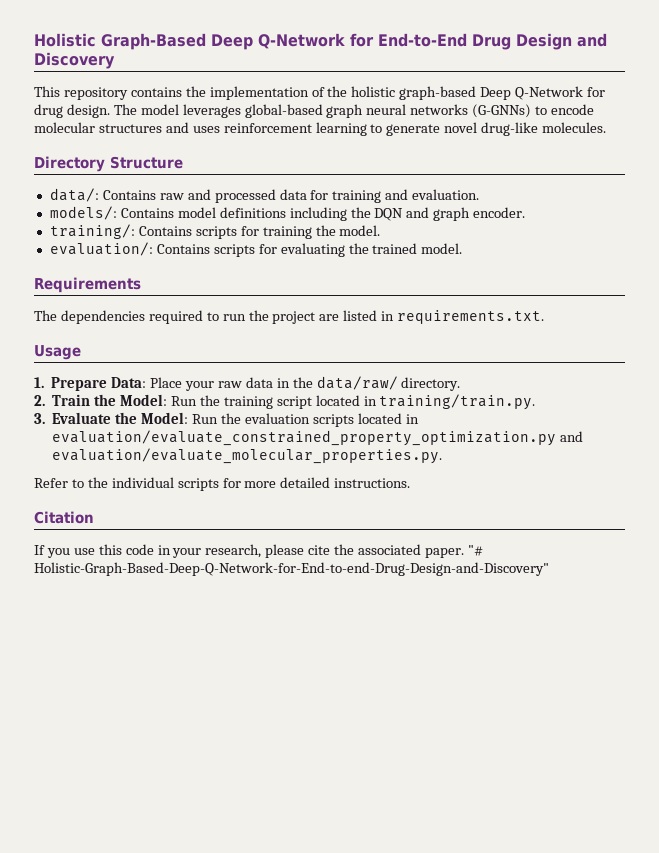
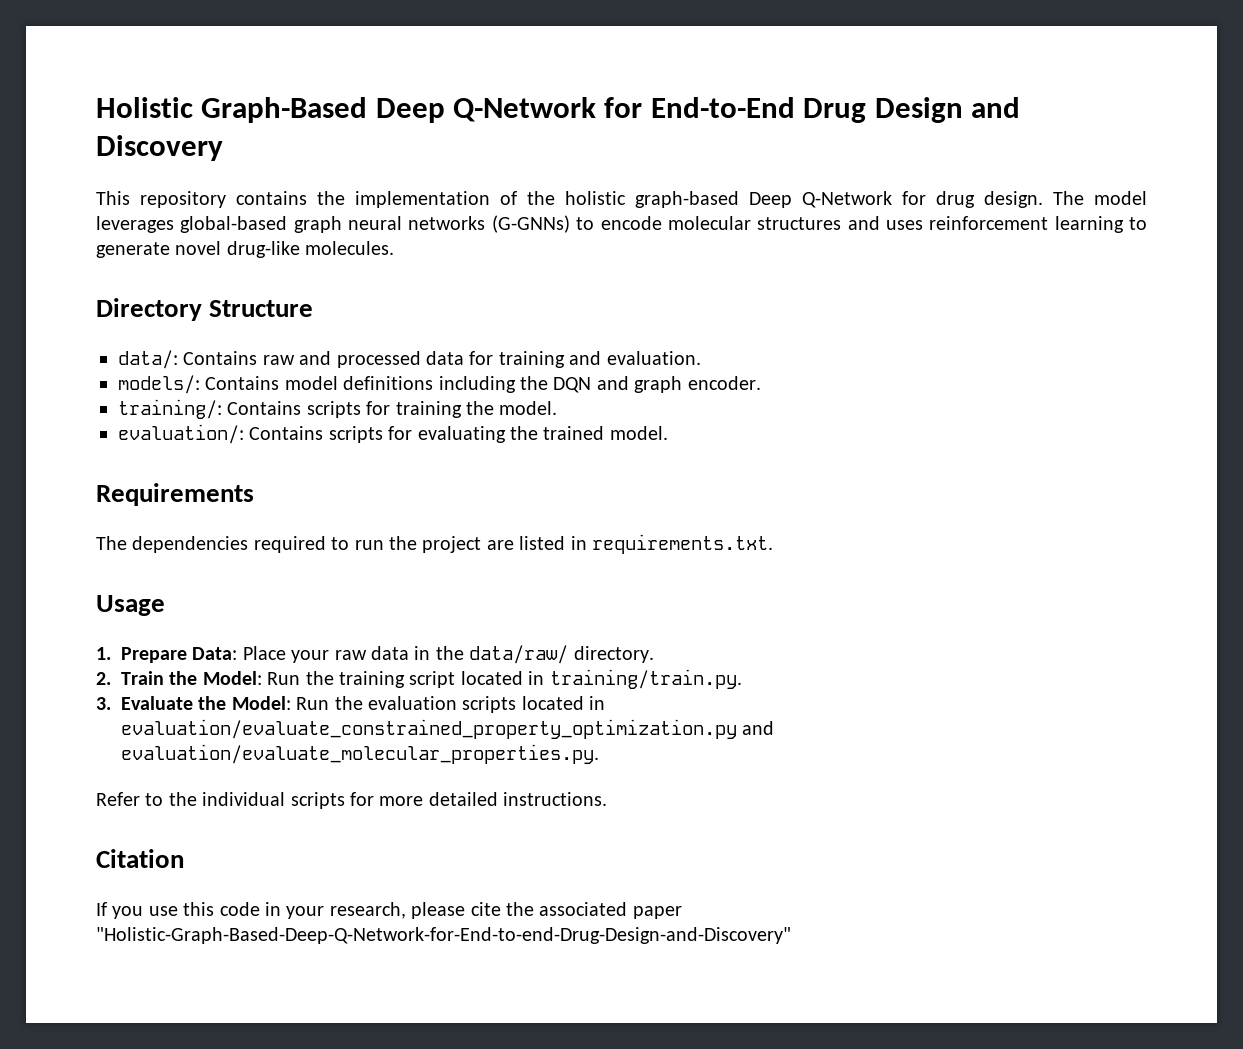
- If you use this code in your research, please cite the associated paper. "# Holistic-Graph-Based-Deep-Q-Network-for-End-to-end-Drug-Design-and-Discovery"
+ If you use this code in your research, please cite the associated paper "Holistic-Graph-Based-Deep-Q-Network-for-End-to-end-Drug-Design-and-Discovery"

